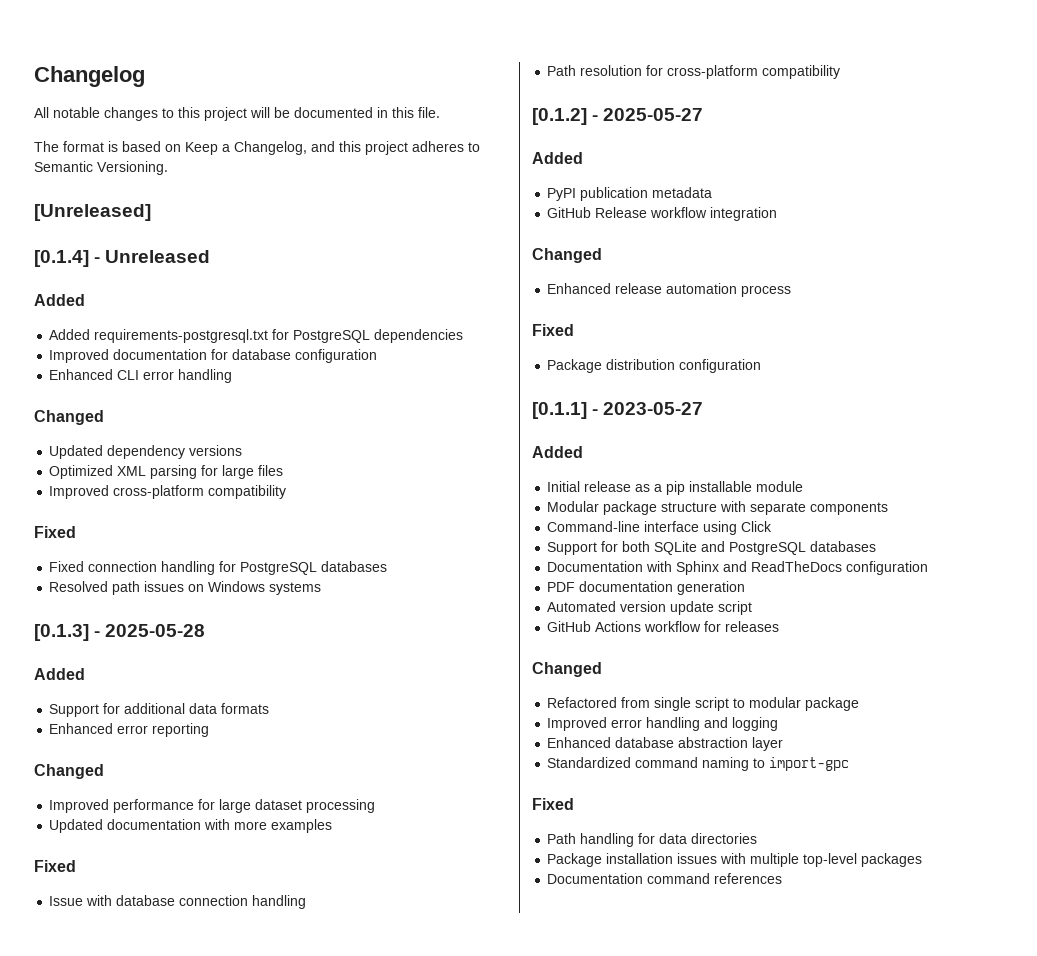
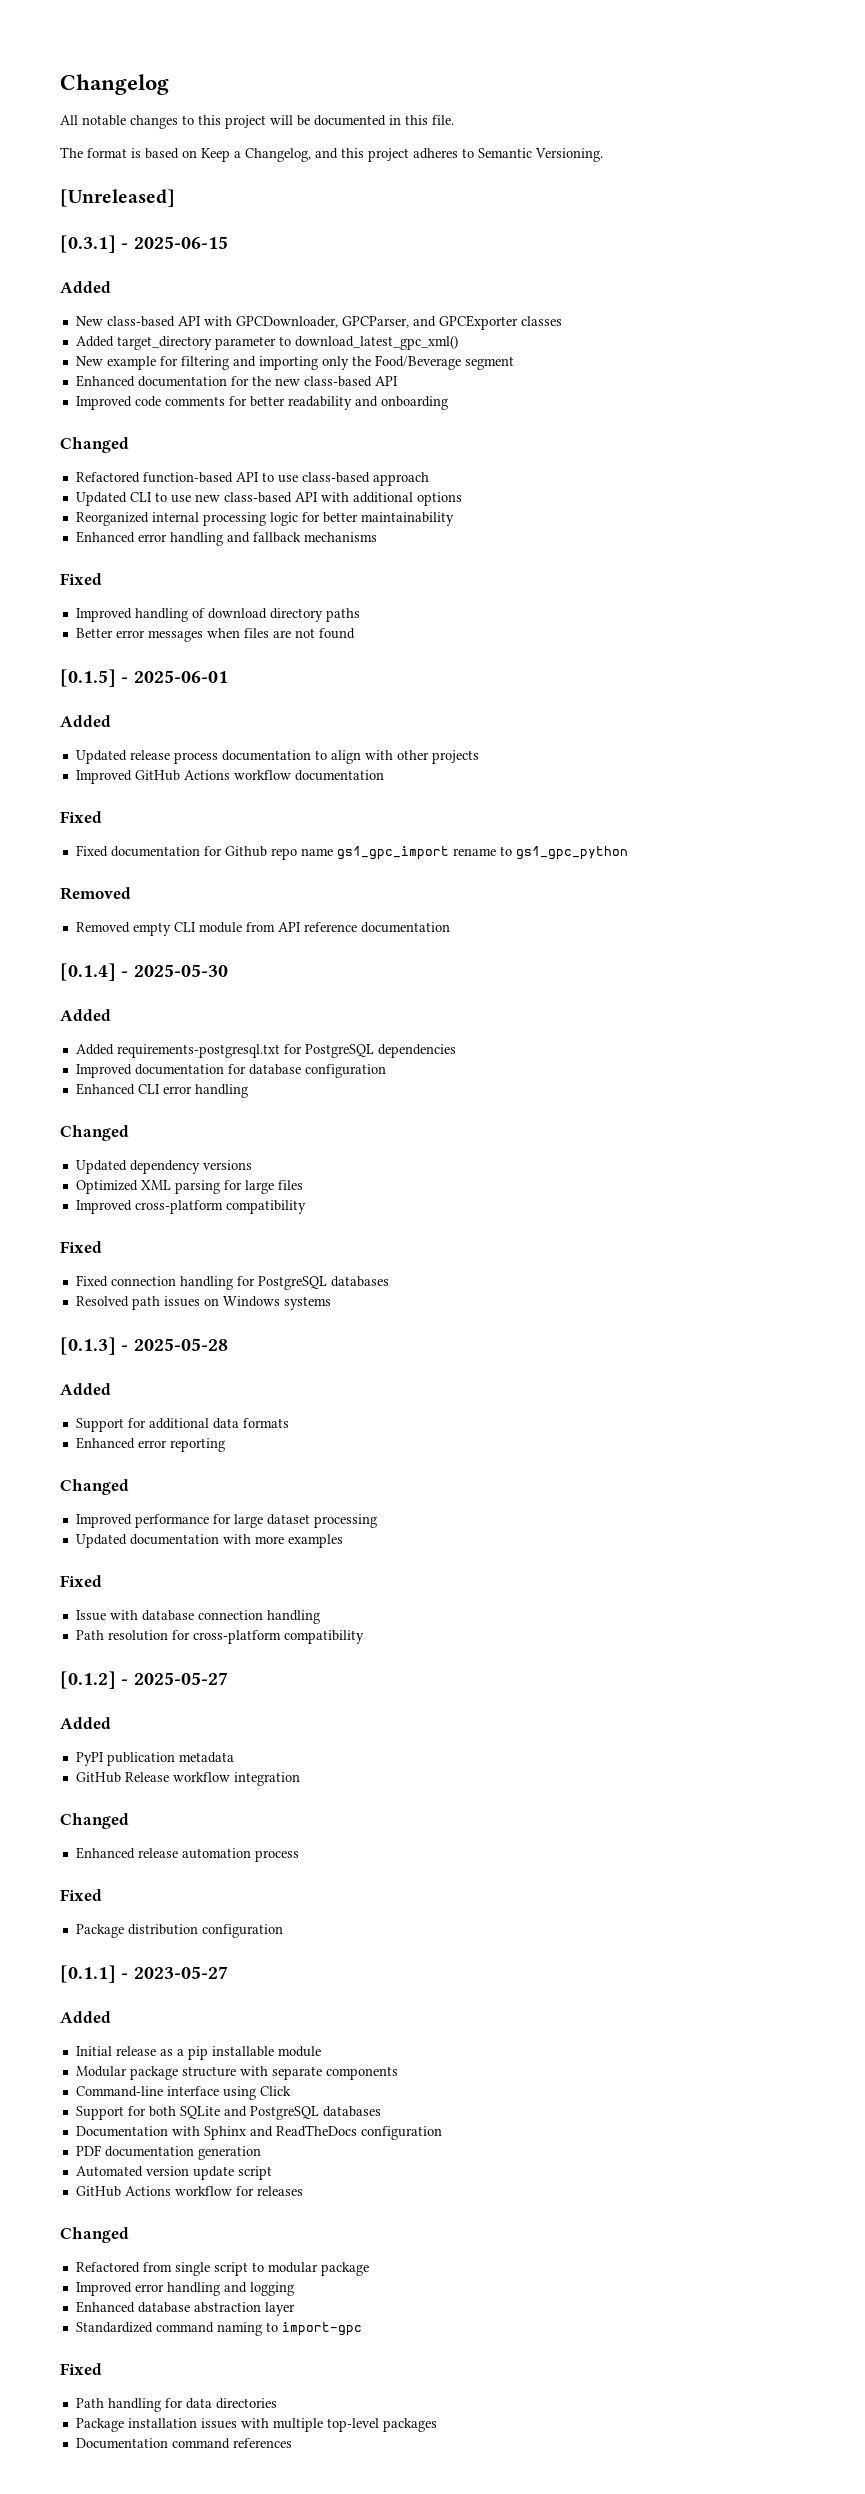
+ [0.3.1] - 2025-06-15
+ Added
+ New class-based API with GPCDownloader, GPCParser, and GPCExporter classes
+ Added target_directory parameter to download_latest_gpc_xml()
+ New example for filtering and importing only the Food/Beverage segment
+ Enhanced documentation for the new class-based API
+ Improved code comments for better readability and onboarding
+ Changed
+ Refactored function-based API to use class-based approach
+ Updated CLI to use new class-based API with additional options
+ Reorganized internal processing logic for better maintainability
+ Enhanced error handling and fallback mechanisms
+ Fixed
+ Improved handling of download directory paths
+ Better error messages when files are not found
+ [0.1.5] - 2025-06-01
+ Added
+ Updated release process documentation to align with other projects
+ Improved GitHub Actions workflow documentation
+ Fixed
+ Fixed documentation for Github repo name gs1_gpc_import rename to gs1_gpc_python
+ Removed
+ Removed empty CLI module from API reference documentation
- [0.1.4] - Unreleased
+ [0.1.4] - 2025-05-30

